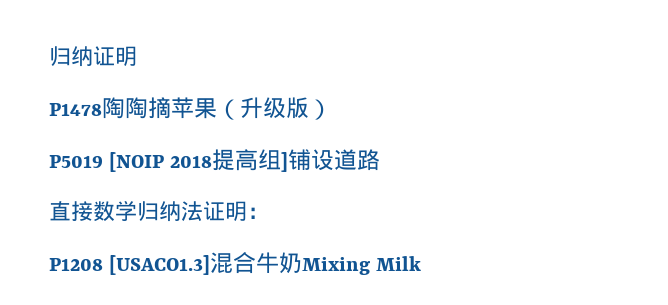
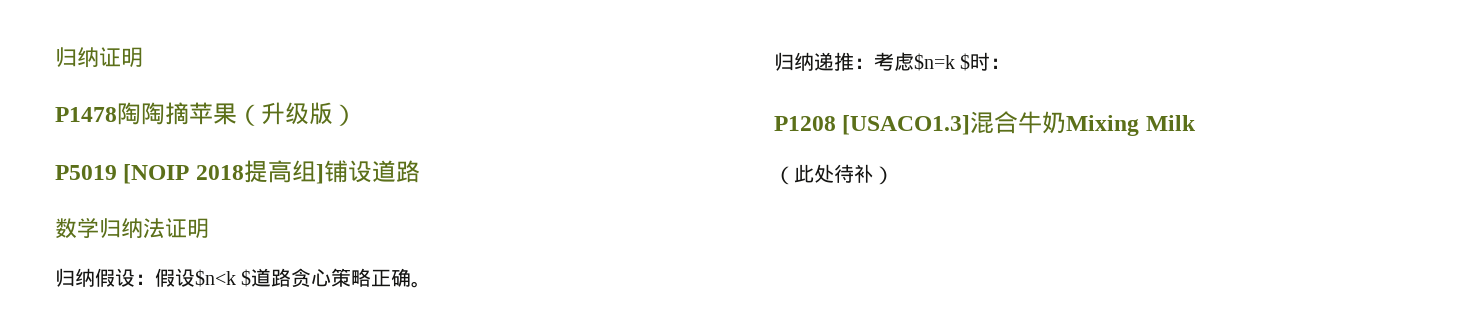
- 直接数学归纳法证明：
+ 数学归纳法证明
+ 归纳假设：假设$n<k $道路贪心策略正确。
+ 归纳递推：考虑$n=k $时：
+ （此处待补）

